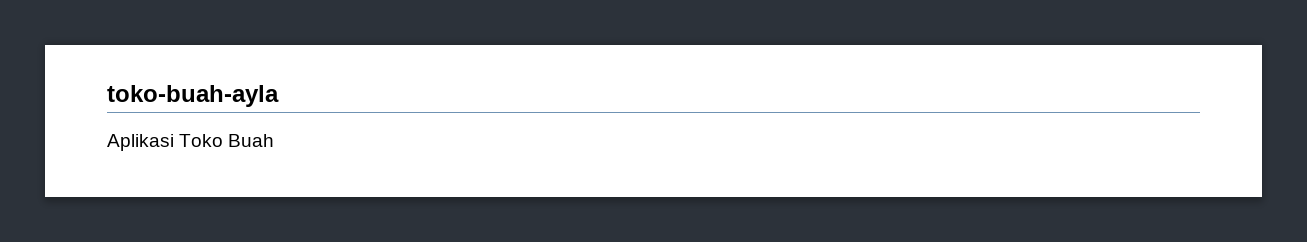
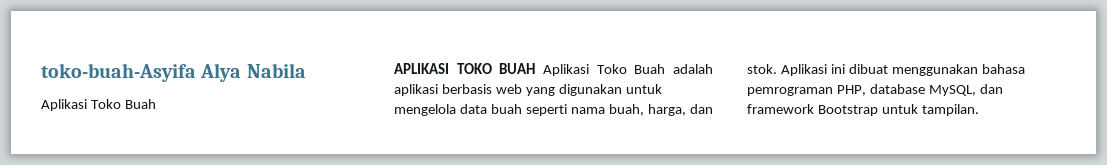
- toko-buah-ayla
+ toko-buah-Asyifa Alya Nabila
  Aplikasi Toko Buah
+ APLIKASI TOKO BUAH Aplikasi Toko Buah adalah aplikasi berbasis web yang digunakan untuk mengelola data buah seperti nama buah, harga, dan stok. Aplikasi ini dibuat menggunakan bahasa pemrograman PHP, database MySQL, dan framework Bootstrap untuk tampilan.

